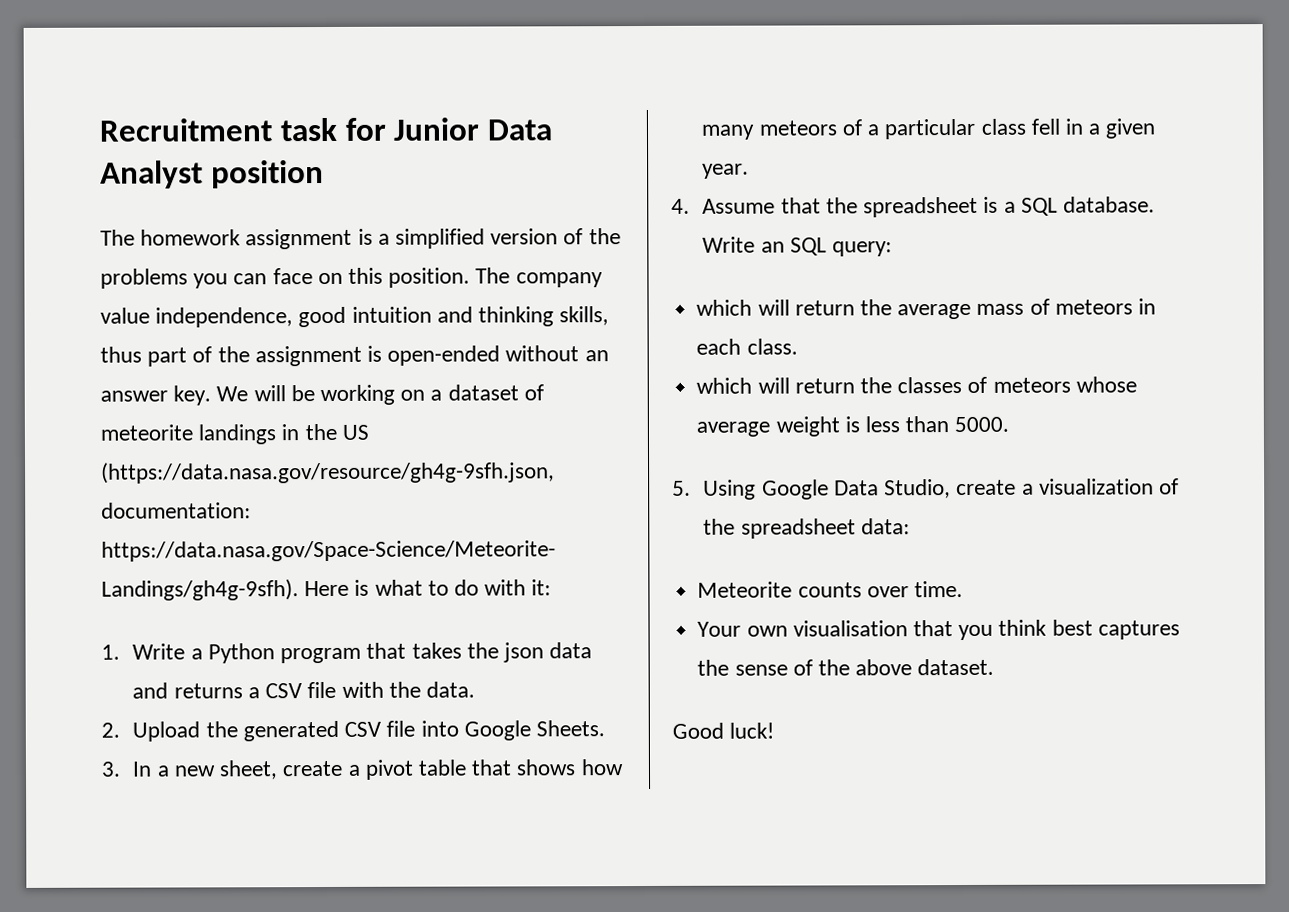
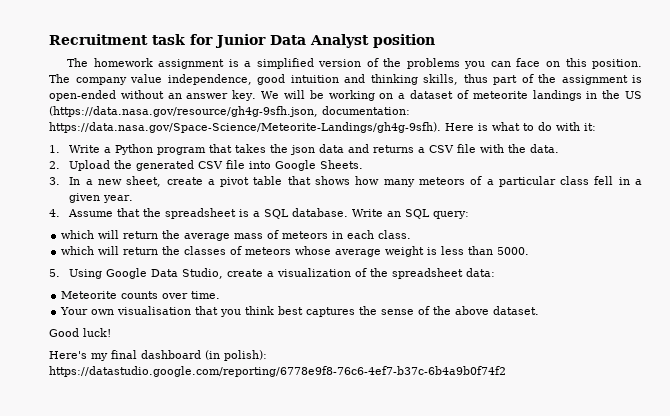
+ Here's my final dashboard (in polish): https://datastudio.google.com/reporting/6778e9f8-76c6-4ef7-b37c-6b4a9b0f74f2

